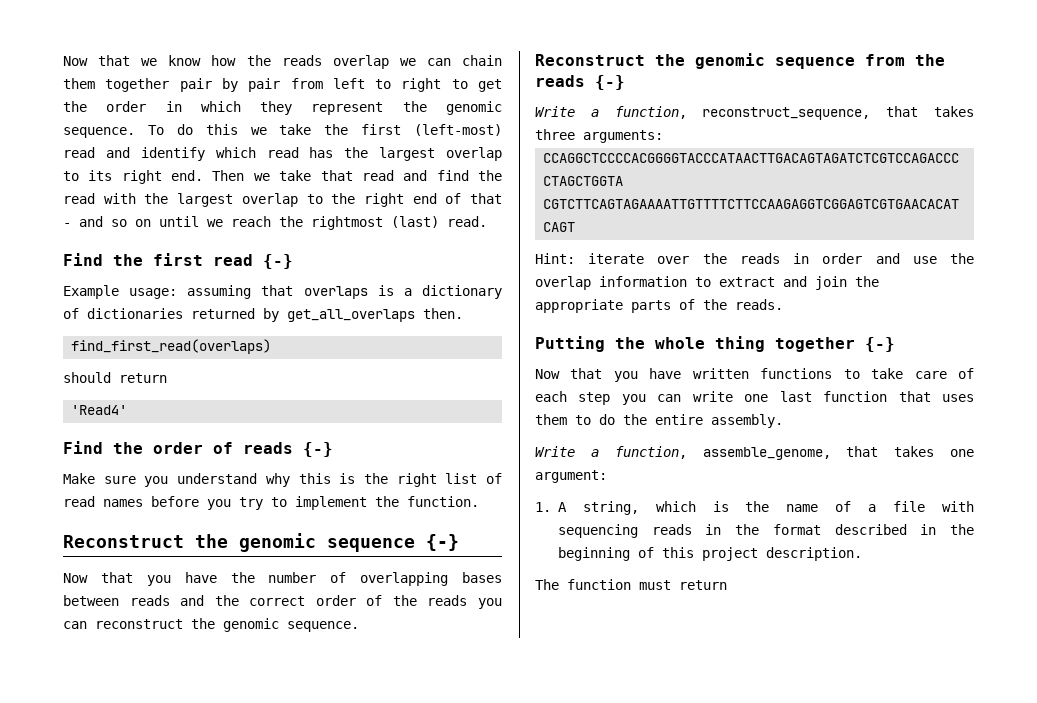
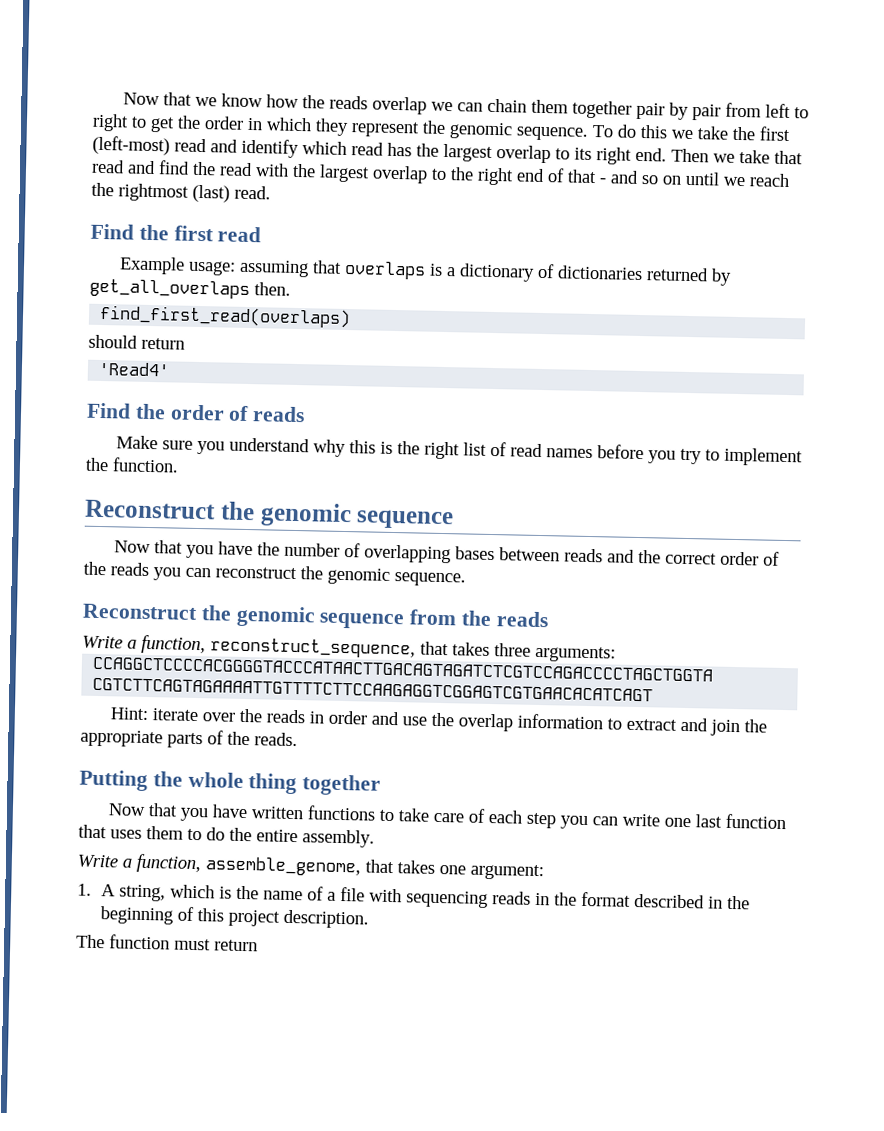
- Find the first read {-}
+ Find the first read
- Find the order of reads {-}
+ Find the order of reads
  Make sure you understand why this is the right list of read names before you try to implement the function.
- Reconstruct the genomic sequence {-}
+ Reconstruct the genomic sequence
- Reconstruct the genomic sequence from the reads {-}
+ Reconstruct the genomic sequence from the reads
- Putting the whole thing together {-}
+ Putting the whole thing together

